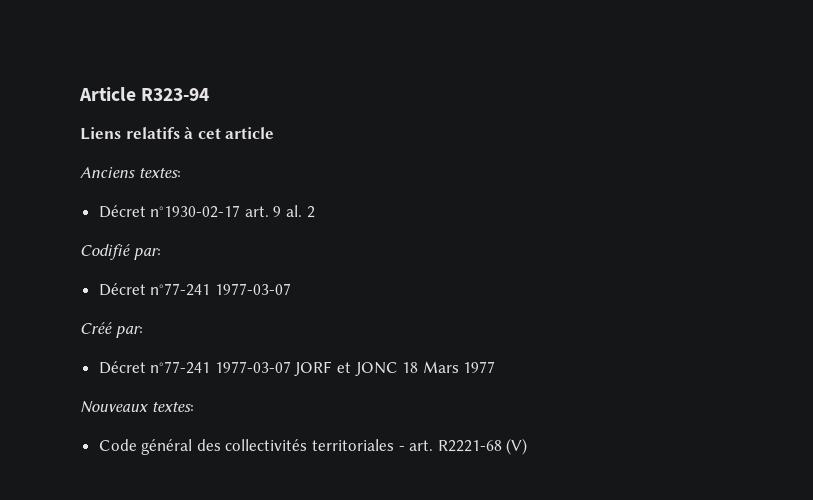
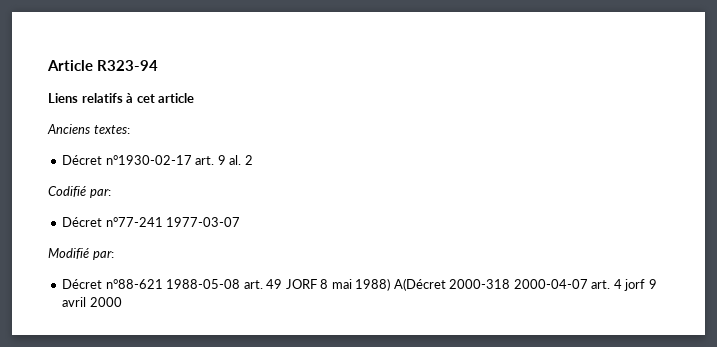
- Créé par:
- Décret n°77-241 1977-03-07 JORF et JONC 18 Mars 1977
- Nouveaux textes:
- Code général des collectivités territoriales - art. R2221-68 (V)
+ Modifié par:
+ Décret n°88-621 1988-05-08 art. 49 JORF 8 mai 1988) A(Décret 2000-318 2000-04-07 art. 4 jorf 9 avril 2000

